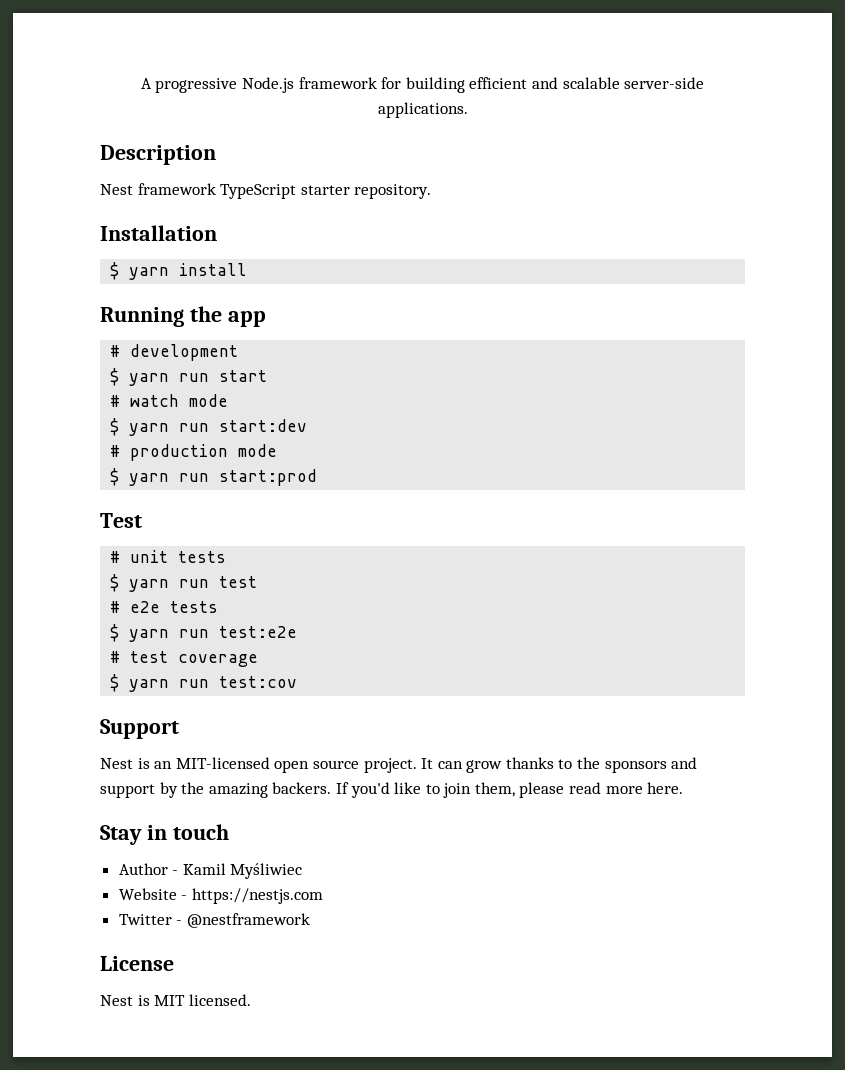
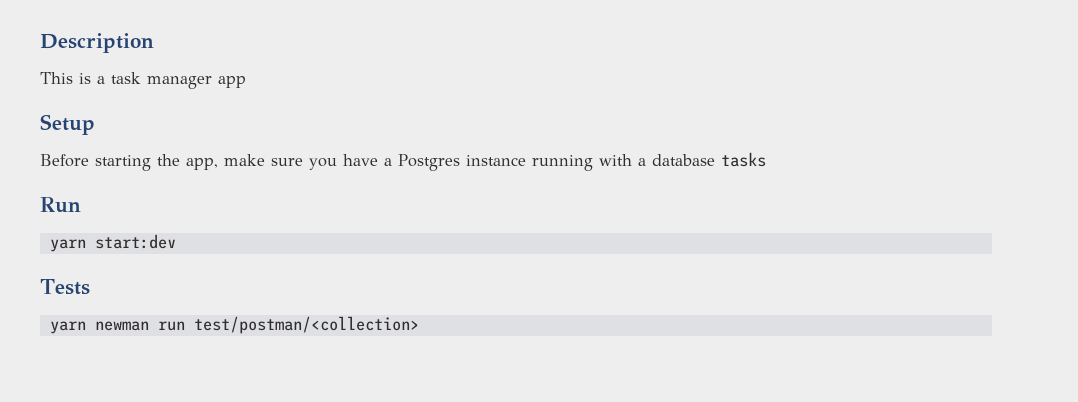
- A progressive Node.js framework for building efficient and scalable server-side applications.
  Description
- Nest framework TypeScript starter repository.
- Installation
- $ yarn install
- Running the app
- # development
- $ yarn run start
- # watch mode
- $ yarn run start:dev
- # production mode
- $ yarn run start:prod
- Test
- # unit tests
- $ yarn run test
- # e2e tests
- $ yarn run test:e2e
- # test coverage
- $ yarn run test:cov
- Support
- Nest is an MIT-licensed open source project. It can grow thanks to the sponsors and support by the amazing backers. If you'd like to join them, please read more here.
- Stay in touch
- Author - Kamil Myśliwiec
- Website - https://nestjs.com
- Twitter - @nestframework
- License
- Nest is MIT licensed.
+ This is a task manager app
+ Setup
+ Before starting the app, make sure you have a Postgres instance running with a database tasks
+ Run
+ yarn start:dev
+ Tests
+ yarn newman run test/postman/<collection>

